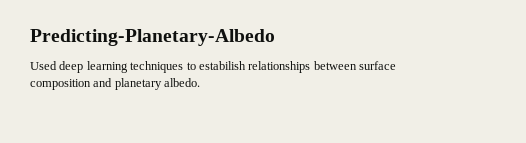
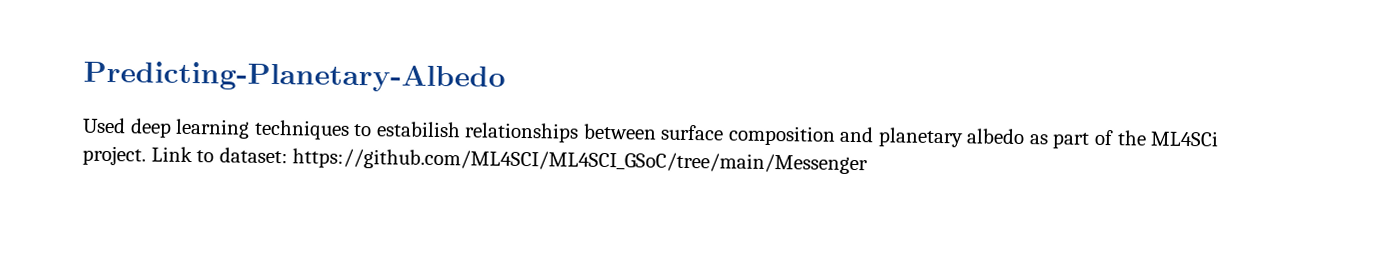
- Used deep learning techniques to estabilish relationships between surface composition and planetary albedo.
+ Used deep learning techniques to estabilish relationships between surface composition and planetary albedo as part of the ML4SCi project. Link to dataset: https://github.com/ML4SCI/ML4SCI_GSoC/tree/main/Messenger

